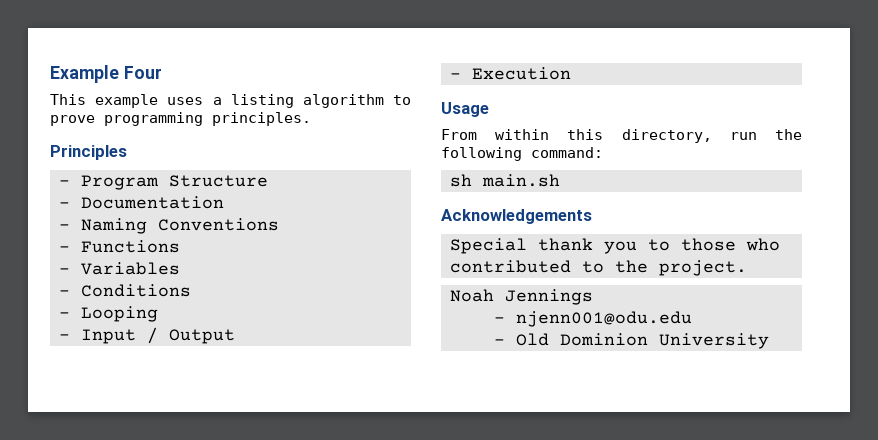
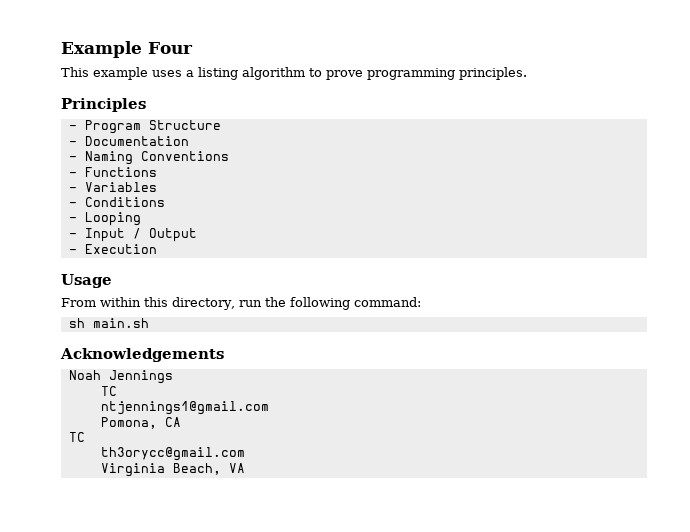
- Special thank you to those who contributed to the project.
  Noah Jennings
- - njenn001@odu.edu
- - Old Dominion University
+ TC
+ ntjennings1@gmail.com
+ Pomona, CA
+ TC
+ th3orycc@gmail.com
+ Virginia Beach, VA

